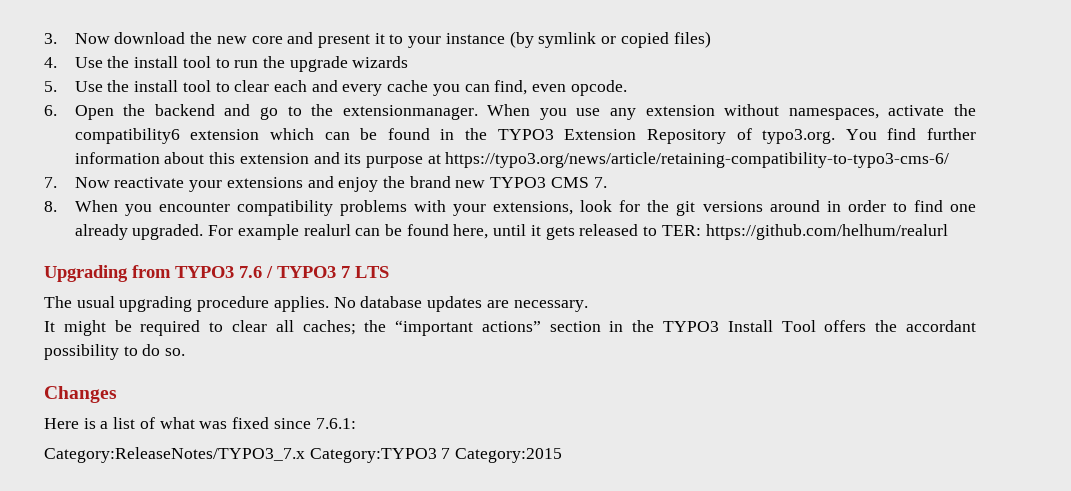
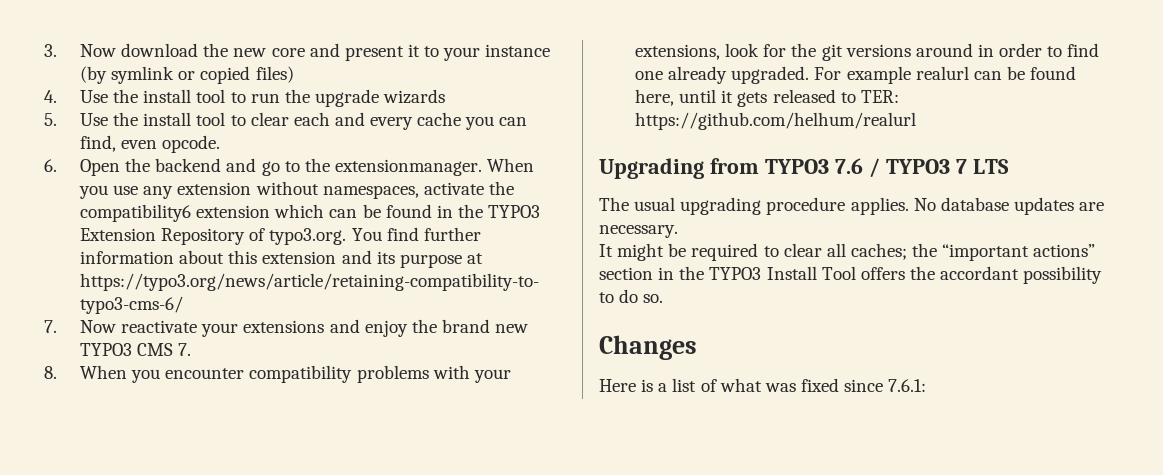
- Category:ReleaseNotes/TYPO3_7.x Category:TYPO3 7 Category:2015

